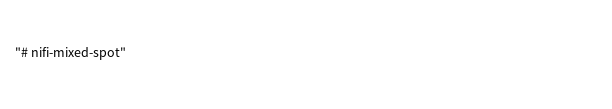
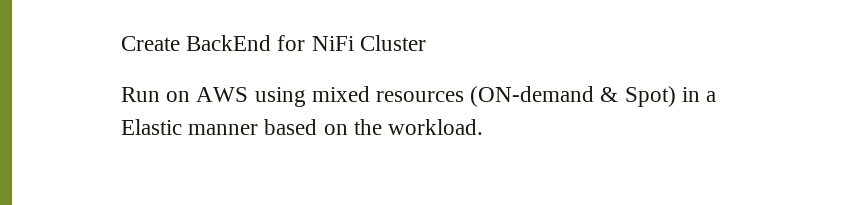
- "# nifi-mixed-spot"
+ Create BackEnd for NiFi Cluster
+ Run on AWS using mixed resources (ON-demand & Spot) in a Elastic manner based on the workload.

